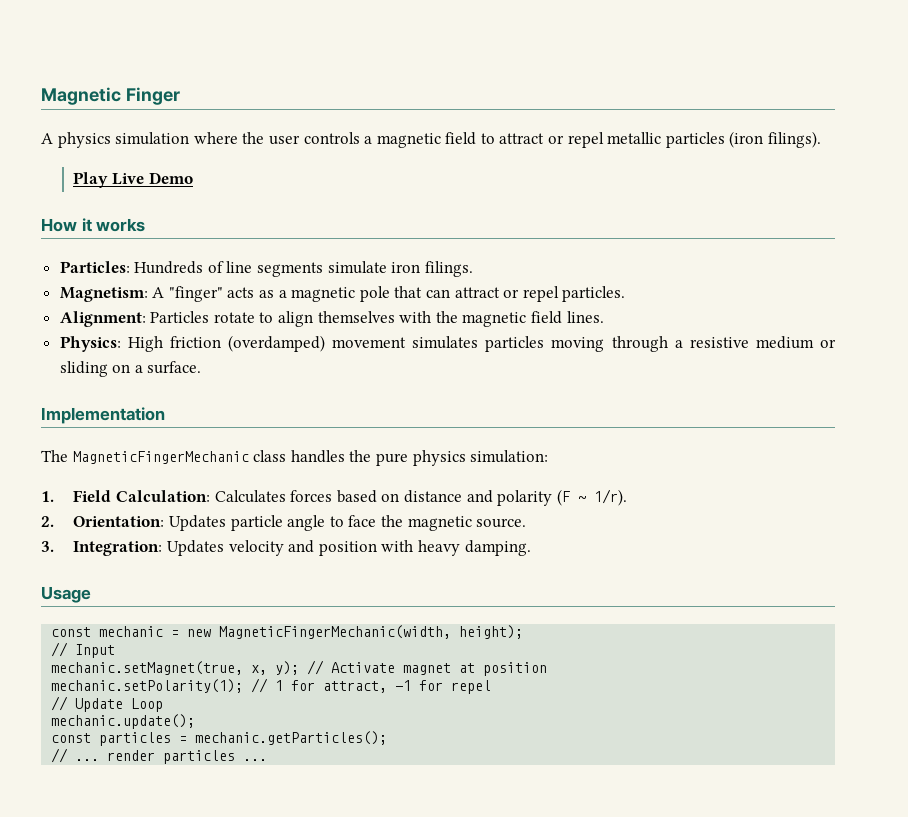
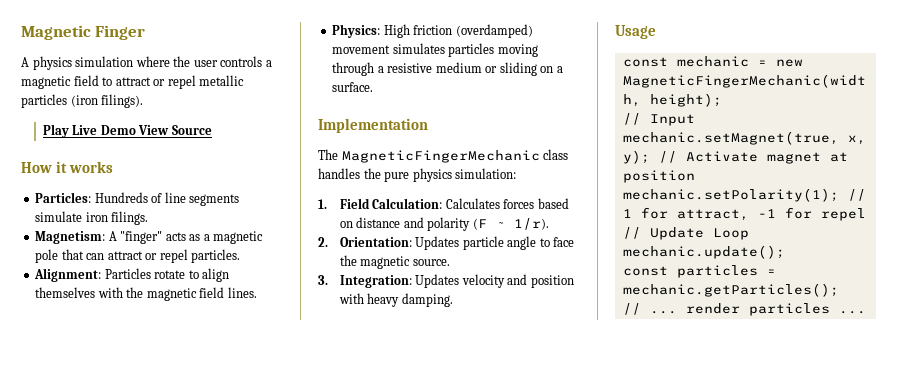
- Play Live Demo
+ Play Live Demo View Source

